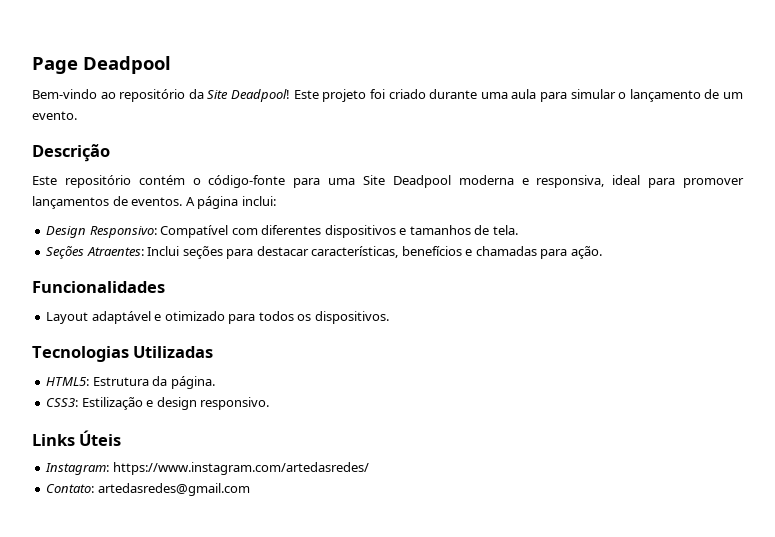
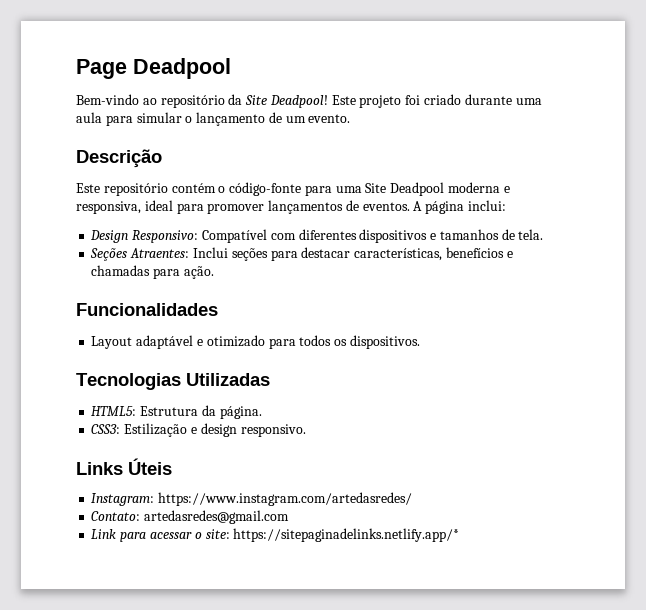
+ Link para acessar o site: https://sitepaginadelinks.netlify.app/*

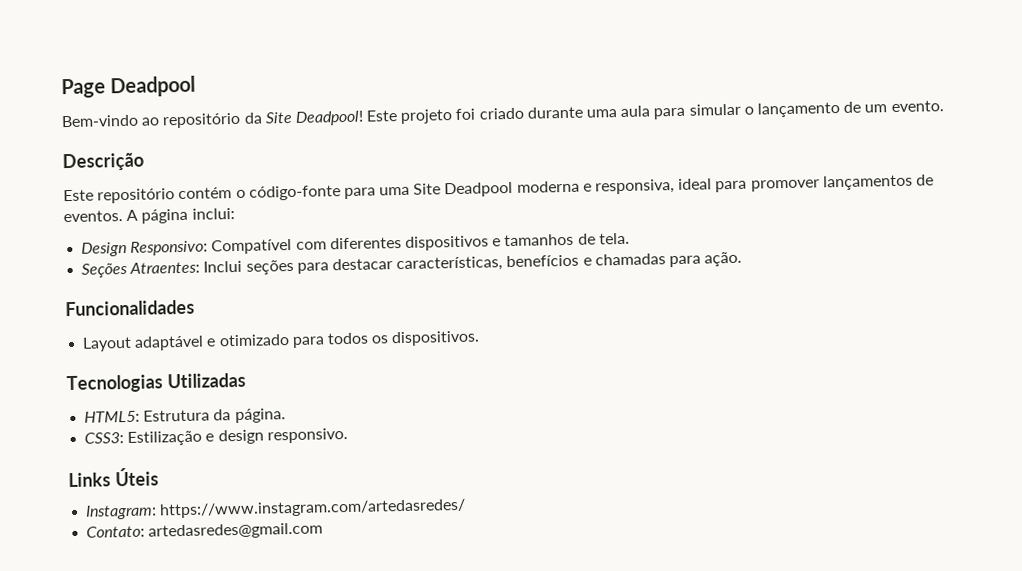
- Link para acessar o site: https://sitepaginadelinks.netlify.app/*

